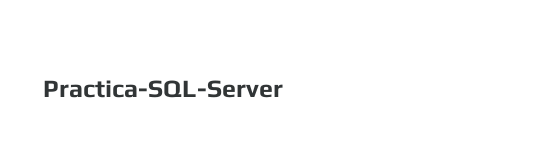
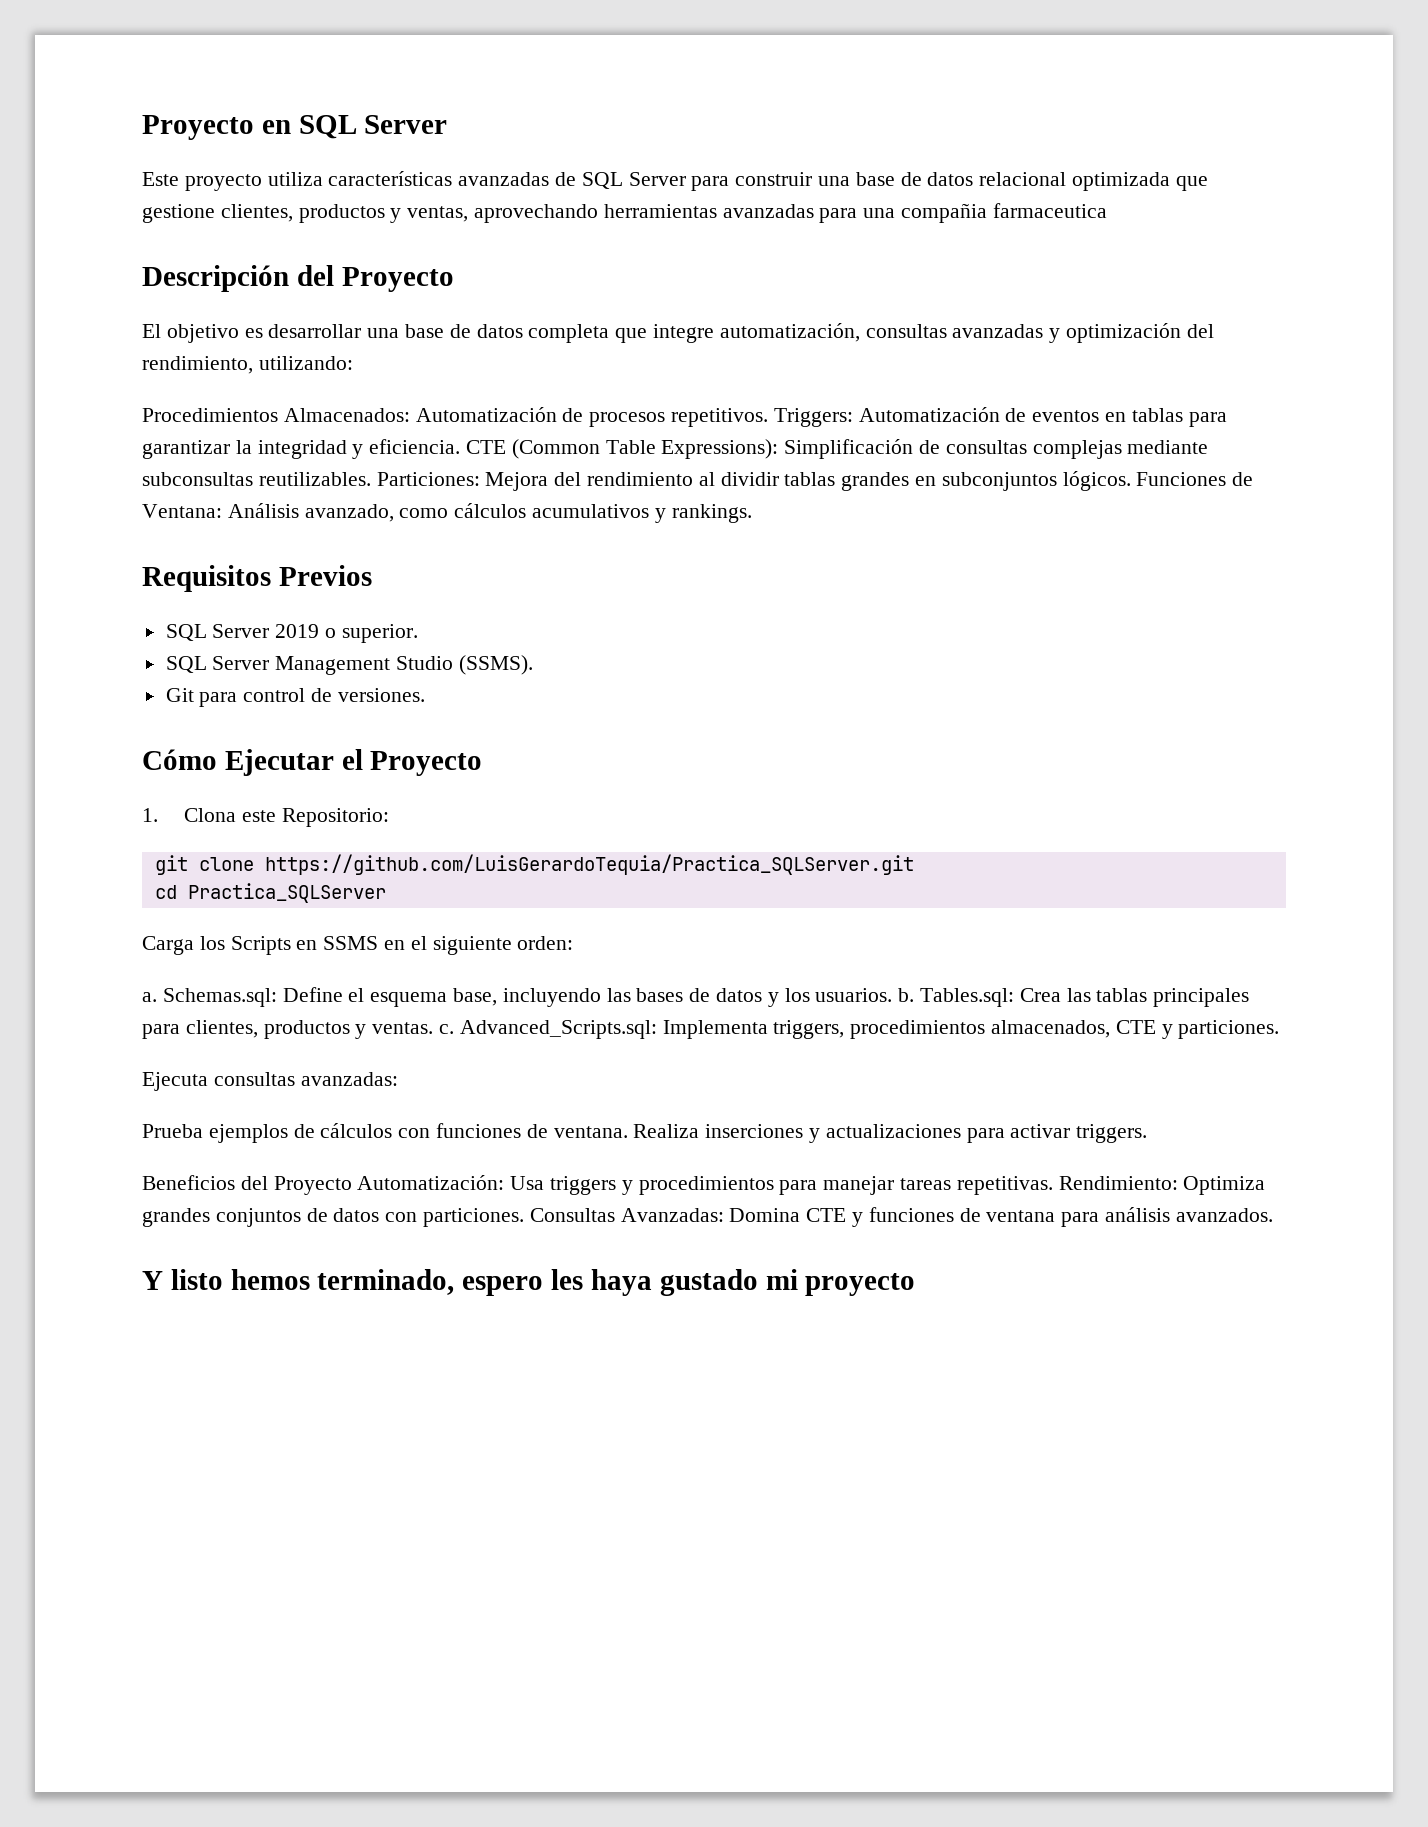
- Practica-SQL-Server
+ Proyecto en SQL Server
+ Este proyecto utiliza características avanzadas de SQL Server para construir una base de datos relacional optimizada que gestione clientes, productos y ventas, aprovechando herramientas avanzadas para una compañia farmaceutica
+ Descripción del Proyecto
+ El objetivo es desarrollar una base de datos completa que integre automatización, consultas avanzadas y optimización del rendimiento, utilizando:
+ Procedimientos Almacenados: Automatización de procesos repetitivos. Triggers: Automatización de eventos en tablas para garantizar la integridad y eficiencia. CTE (Common Table Expressions): Simplificación de consultas complejas mediante subconsultas reutilizables. Particiones: Mejora del rendimiento al dividir tablas grandes en subconjuntos lógicos. Funciones de Ventana: Análisis avanzado, como cálculos acumulativos y rankings.
+ Requisitos Previos
+ SQL Server 2019 o superior.
+ SQL Server Management Studio (SSMS).
+ Git para control de versiones.
+ Cómo Ejecutar el Proyecto
+ 1. Clona este Repositorio:
+ git clone https://github.com/LuisGerardoTequia/Practica_SQLServer.git
+ cd Practica_SQLServer
+ Carga los Scripts en SSMS en el siguiente orden:
+ a. Schemas.sql: Define el esquema base, incluyendo las bases de datos y los usuarios. b. Tables.sql: Crea las tablas principales para clientes, productos y ventas. c. Advanced_Scripts.sql: Implementa triggers, procedimientos almacenados, CTE y particiones.
+ Ejecuta consultas avanzadas:
+ Prueba ejemplos de cálculos con funciones de ventana. Realiza inserciones y actualizaciones para activar triggers.
+ Beneficios del Proyecto Automatización: Usa triggers y procedimientos para manejar tareas repetitivas. Rendimiento: Optimiza grandes conjuntos de datos con particiones. Consultas Avanzadas: Domina CTE y funciones de ventana para análisis avanzados.
+ Y listo hemos terminado, espero les haya gustado mi proyecto

